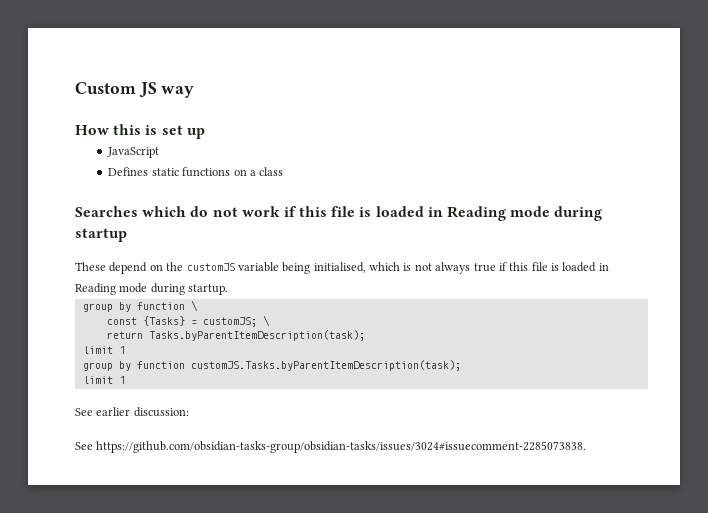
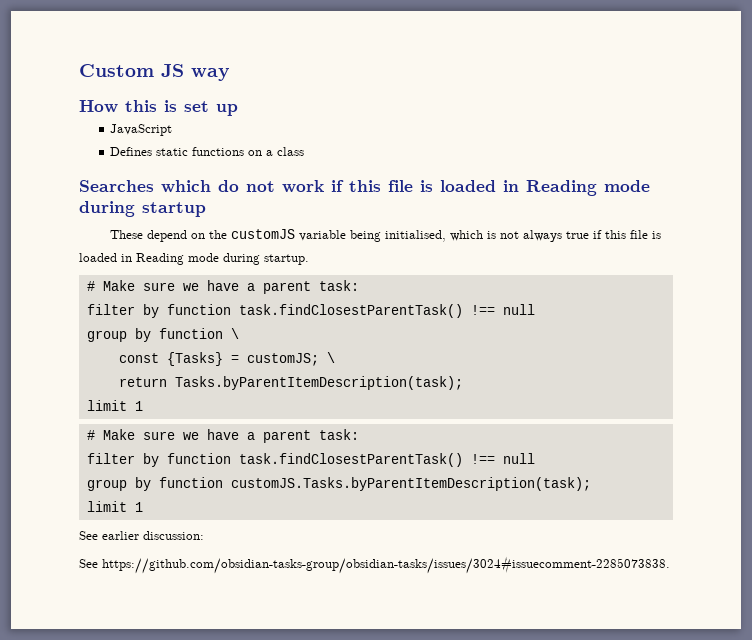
  These depend on the customJS variable being initialised, which is not always true if this file is loaded in Reading mode during startup.
+ # Make sure we have a parent task:
+ filter by function task.findClosestParentTask() !== null
  return Tasks.byParentItemDescription(task);
  limit 1
+ # Make sure we have a parent task:
+ filter by function task.findClosestParentTask() !== null

